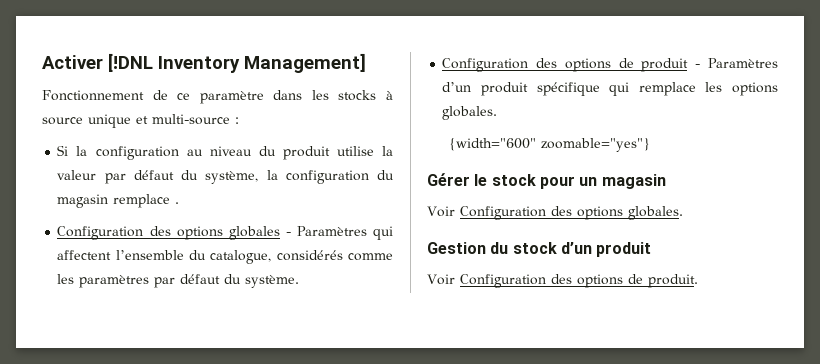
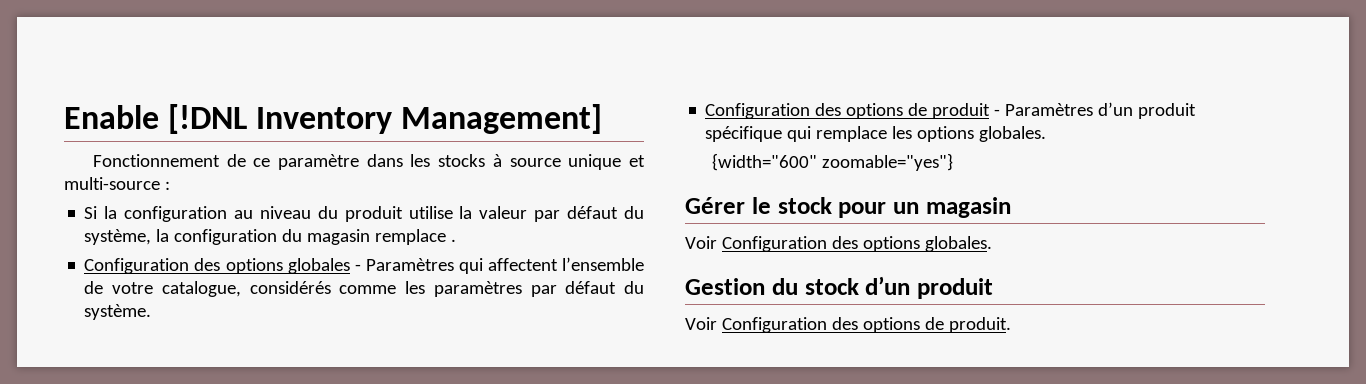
- Activer [!DNL Inventory Management]
+ Enable [!DNL Inventory Management]
- Configuration des options globales - Paramètres qui affectent l’ensemble du catalogue, considérés comme les paramètres par défaut du système.
+ Configuration des options globales - Paramètres qui affectent l’ensemble de votre catalogue, considérés comme les paramètres par défaut du système.

